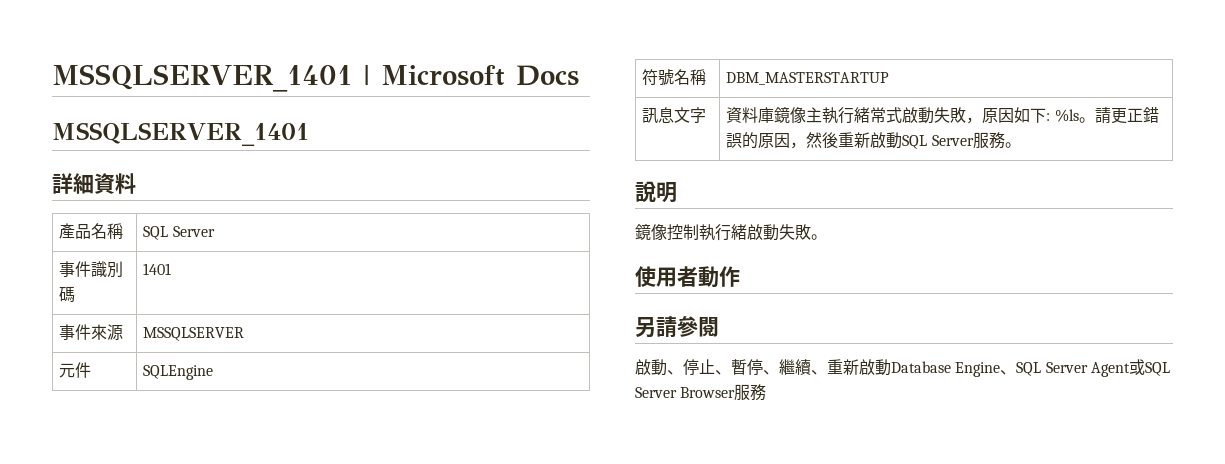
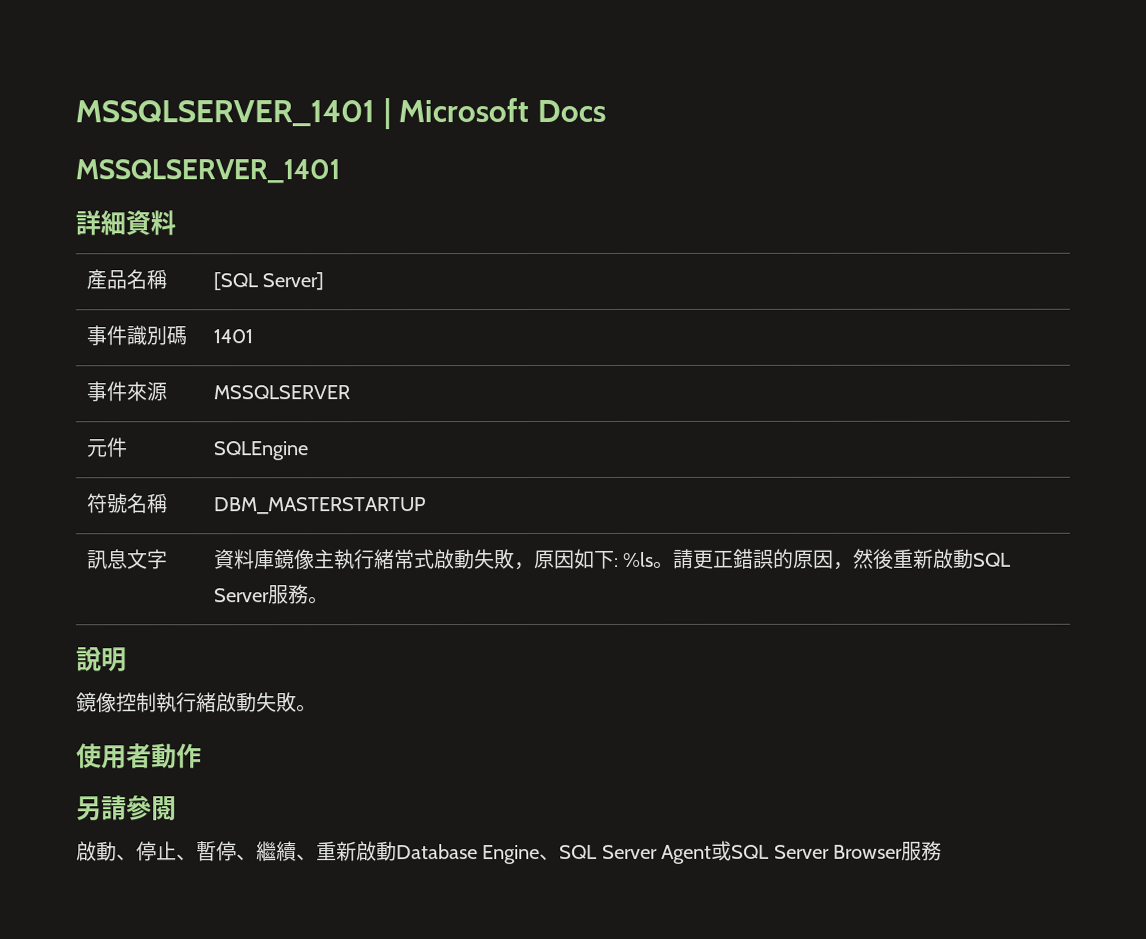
- 產品名稱 | SQL Server
+ 產品名稱 | [SQL Server]

